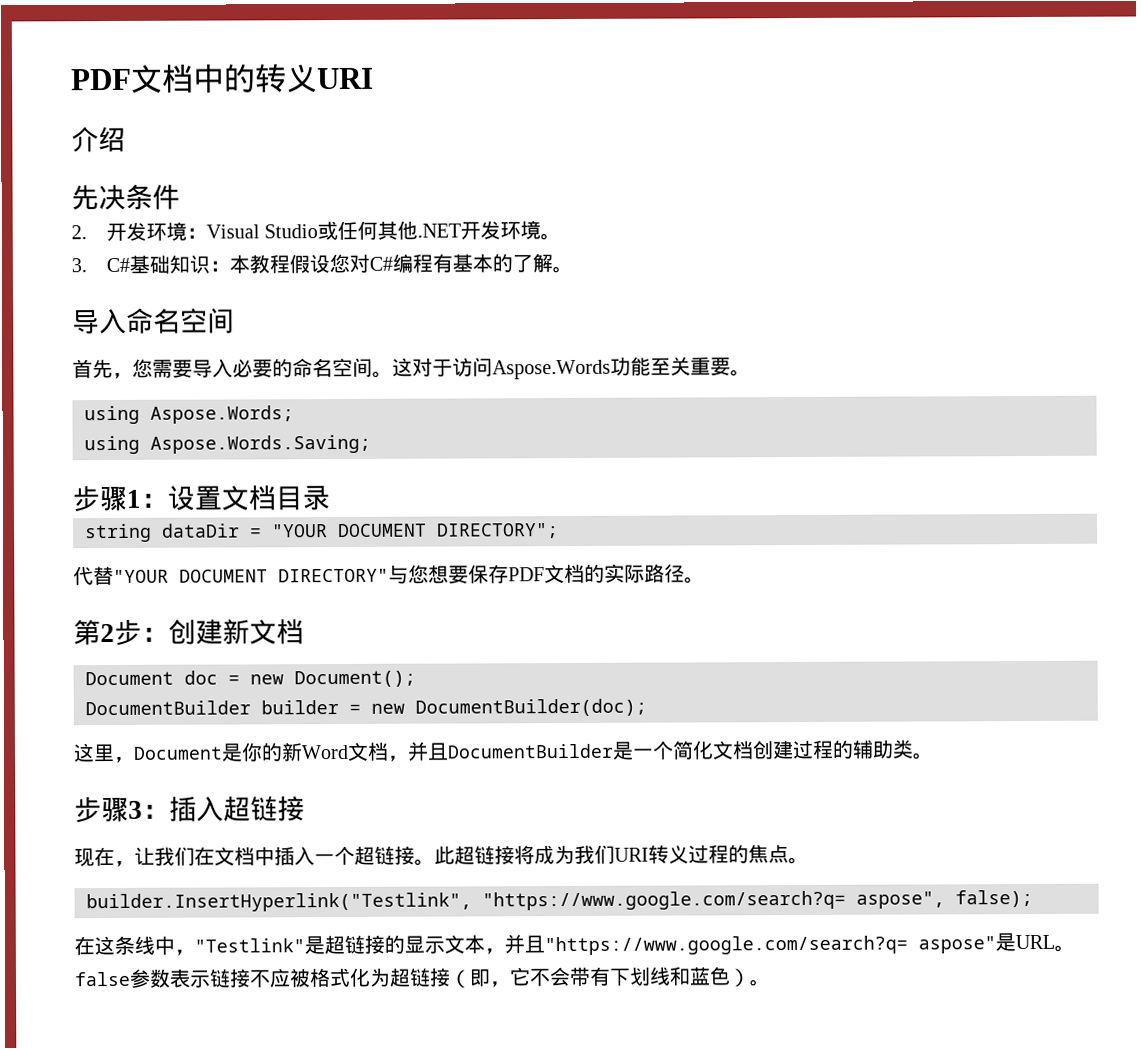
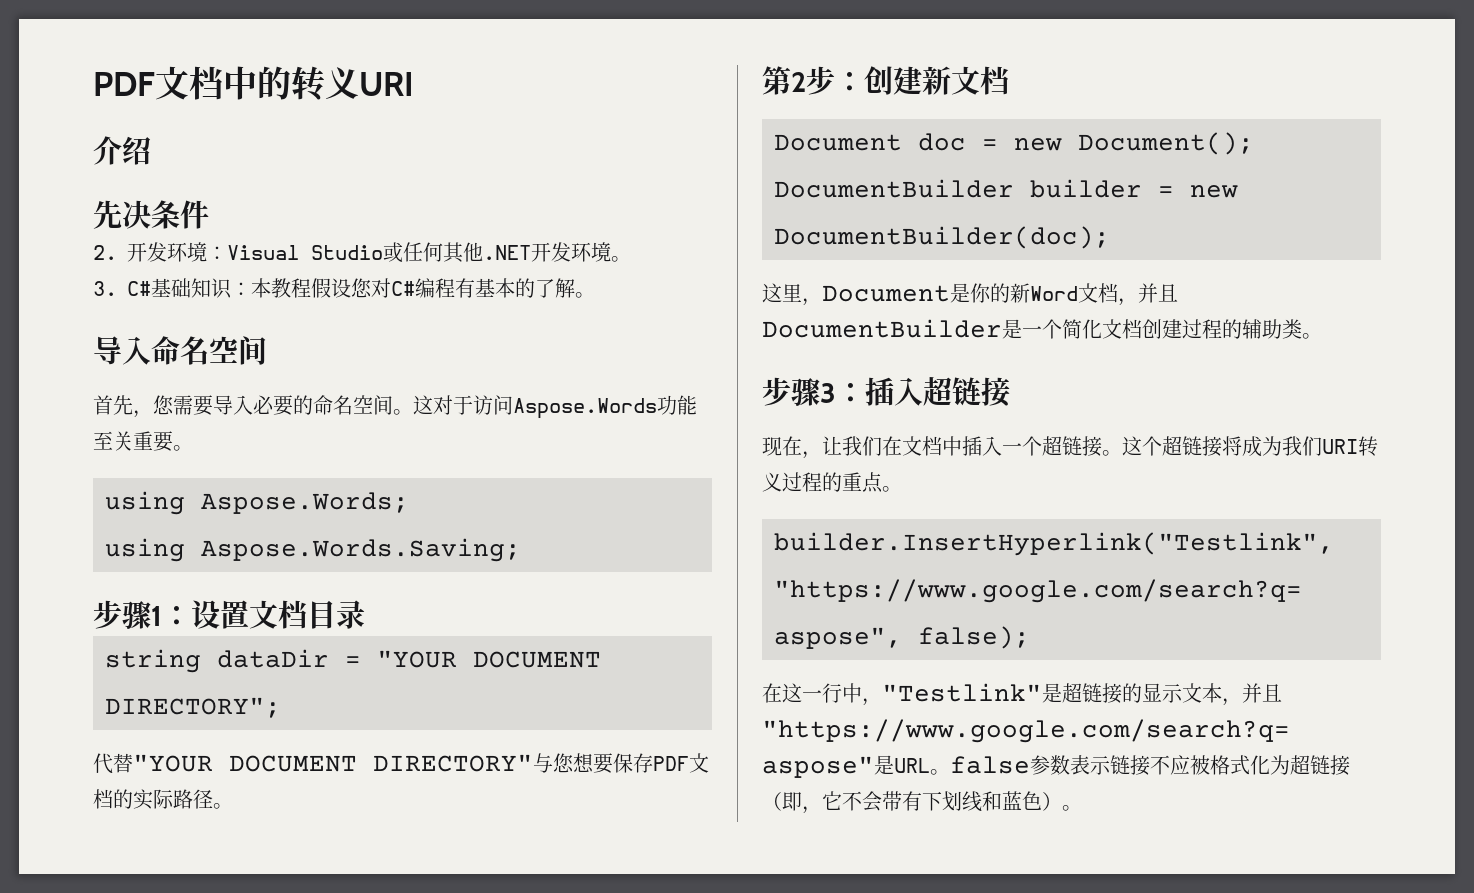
- 此超链接将成为我们URI转义过程的焦点。
+ 这个超链接将成为我们URI转义过程的重点。
- 在这条线中，"Testlink"是超链接的显示文本，并且"https://www.google.com/search?q= aspose"是URL。false参数表示链接不应被格式化为超链接（即，它不会带有下划线和蓝色）。
+ 在这一行中，"Testlink"是超链接的显示文本，并且"https://www.google.com/search?q= aspose"是URL。false参数表示链接不应被格式化为超链接（即，它不会带有下划线和蓝色）。

